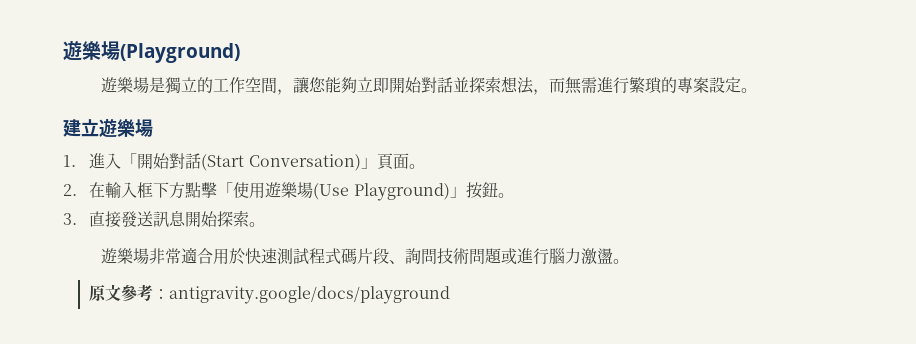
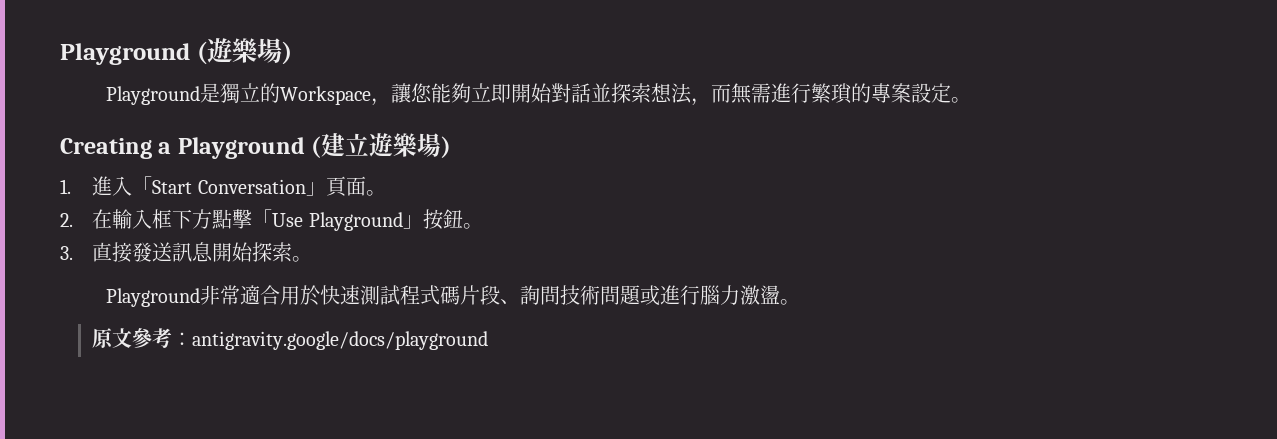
- 遊樂場(Playground)
- 遊樂場是獨立的工作空間，讓您能夠立即開始對話並探索想法，而無需進行繁瑣的專案設定。
+ Playground (遊樂場)
+ Playground是獨立的Workspace，讓您能夠立即開始對話並探索想法，而無需進行繁瑣的專案設定。
- 建立遊樂場
+ Creating a Playground (建立遊樂場)
- 1.進入「開始對話(Start Conversation)」頁面。
+ 1.進入「Start Conversation」頁面。
- 2.在輸入框下方點擊「使用遊樂場(Use Playground)」按鈕。
+ 2.在輸入框下方點擊「Use Playground」按鈕。
- 遊樂場非常適合用於快速測試程式碼片段、詢問技術問題或進行腦力激盪。
+ Playground非常適合用於快速測試程式碼片段、詢問技術問題或進行腦力激盪。

